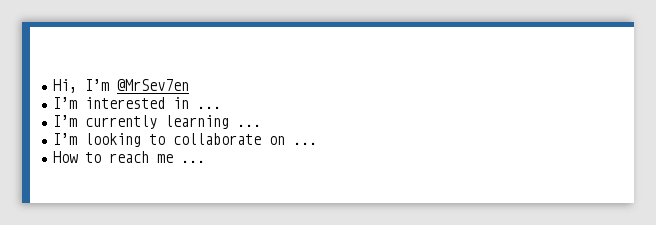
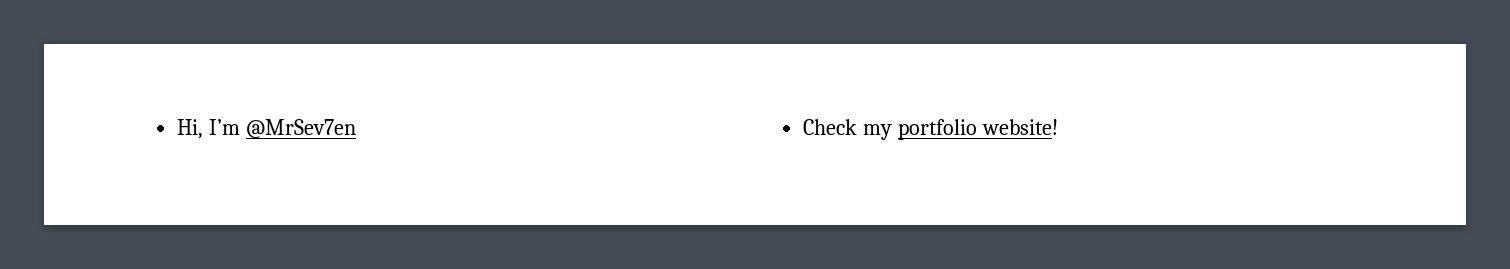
- I’m interested in ...
- I’m currently learning ...
- I’m looking to collaborate on ...
- How to reach me ...
+ Check my portfolio website!

